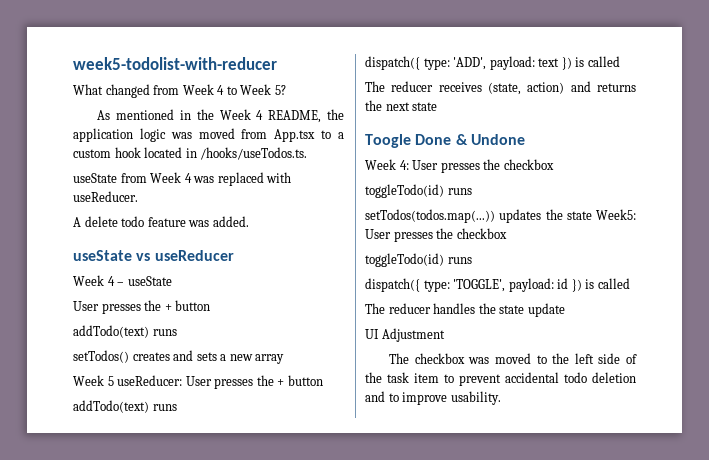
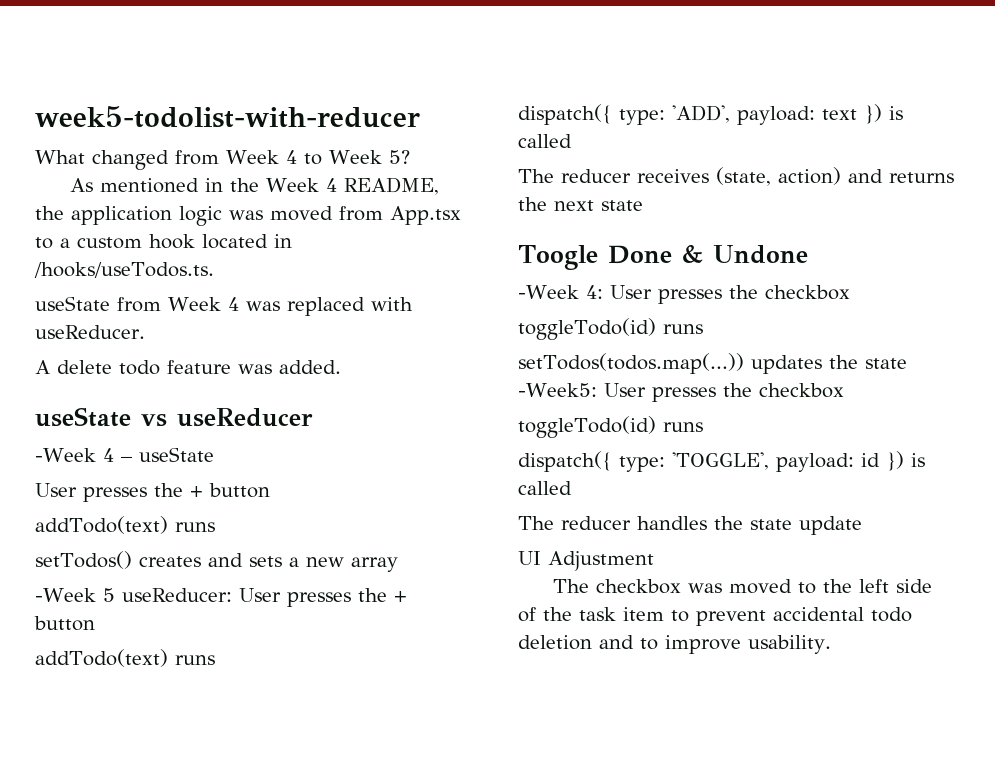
- Week 4 – useState
+ -Week 4 – useState
- Week 5 useReducer: User presses the + button
+ -Week 5 useReducer: User presses the + button
- Week 4: User presses the checkbox
+ -Week 4: User presses the checkbox
- setTodos(todos.map(...)) updates the state Week5: User presses the checkbox
+ setTodos(todos.map(...)) updates the state -Week5: User presses the checkbox

